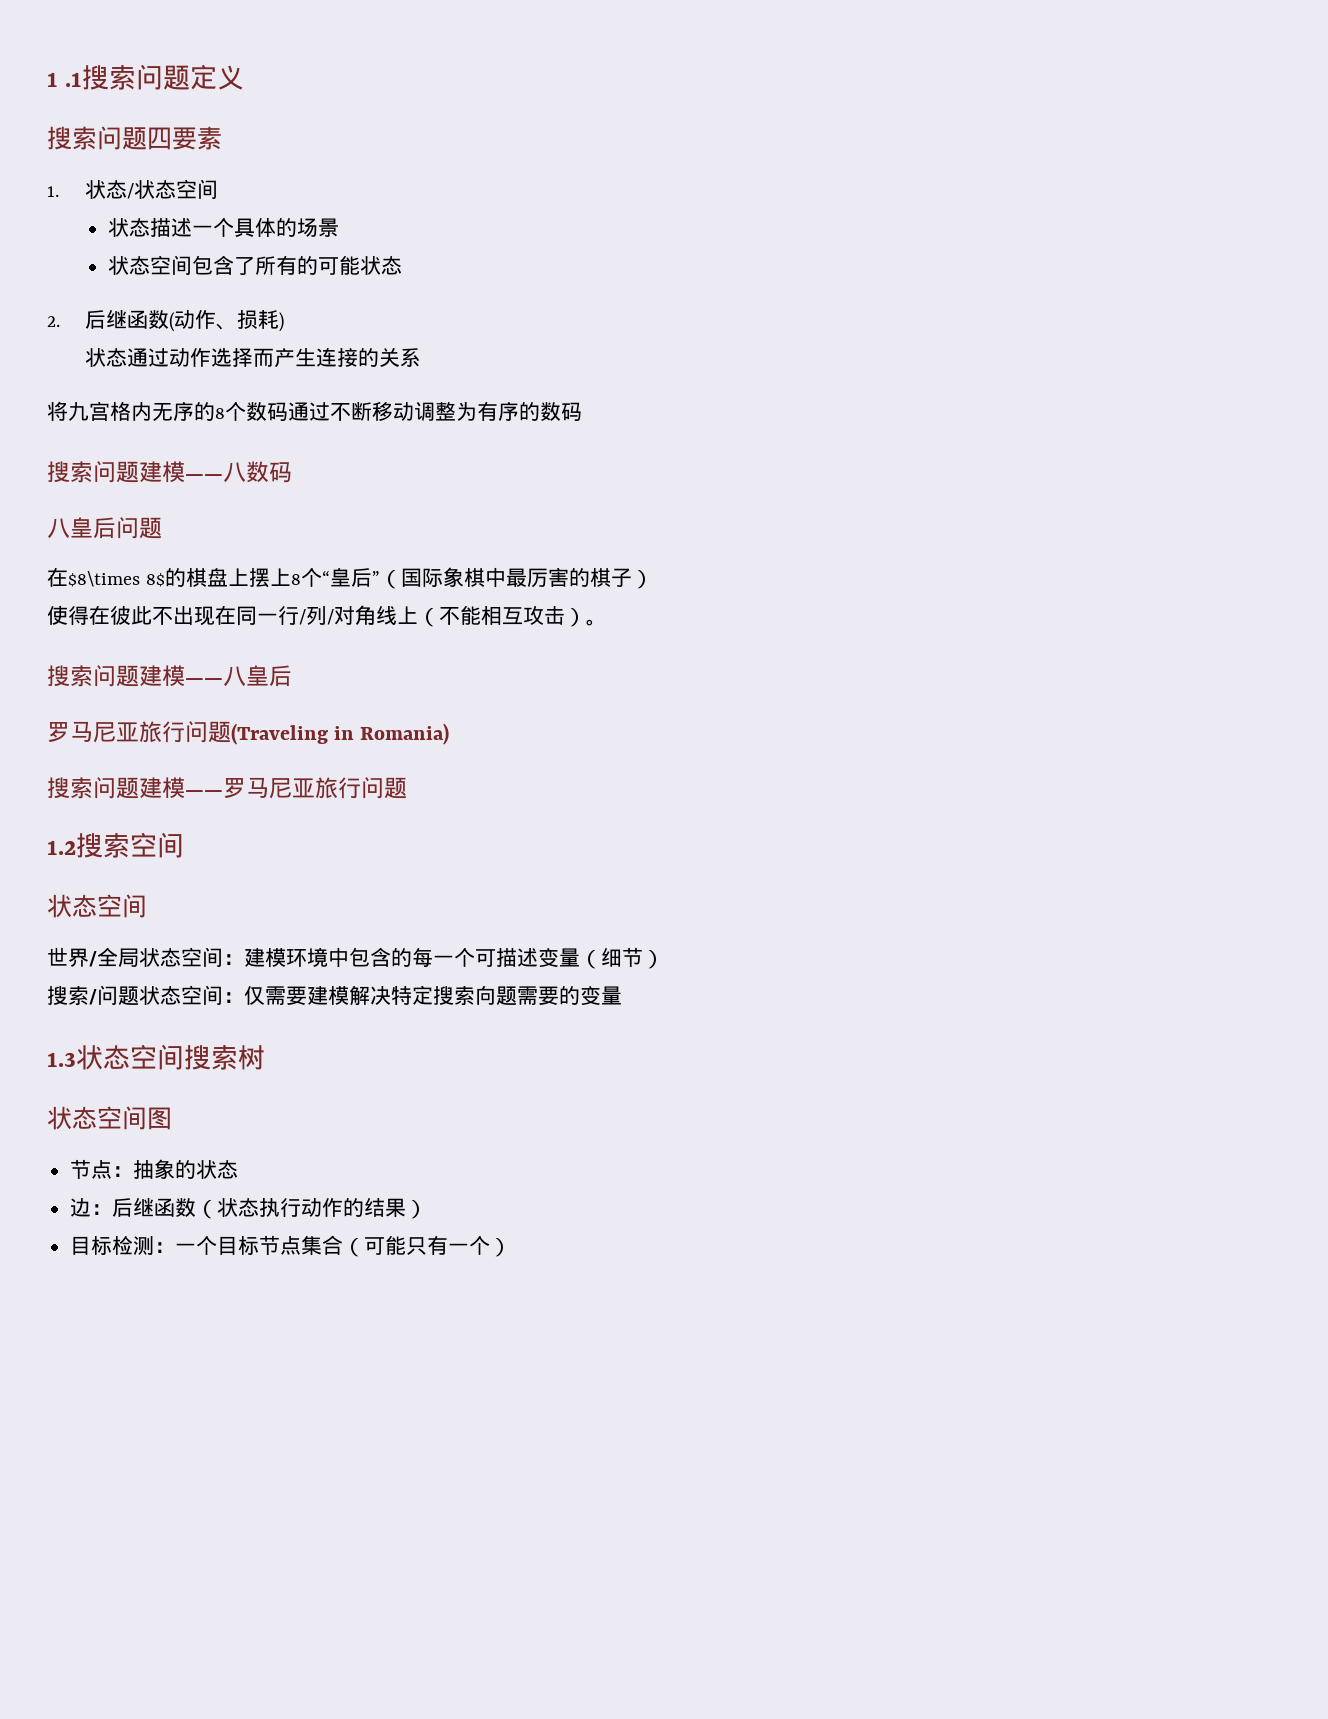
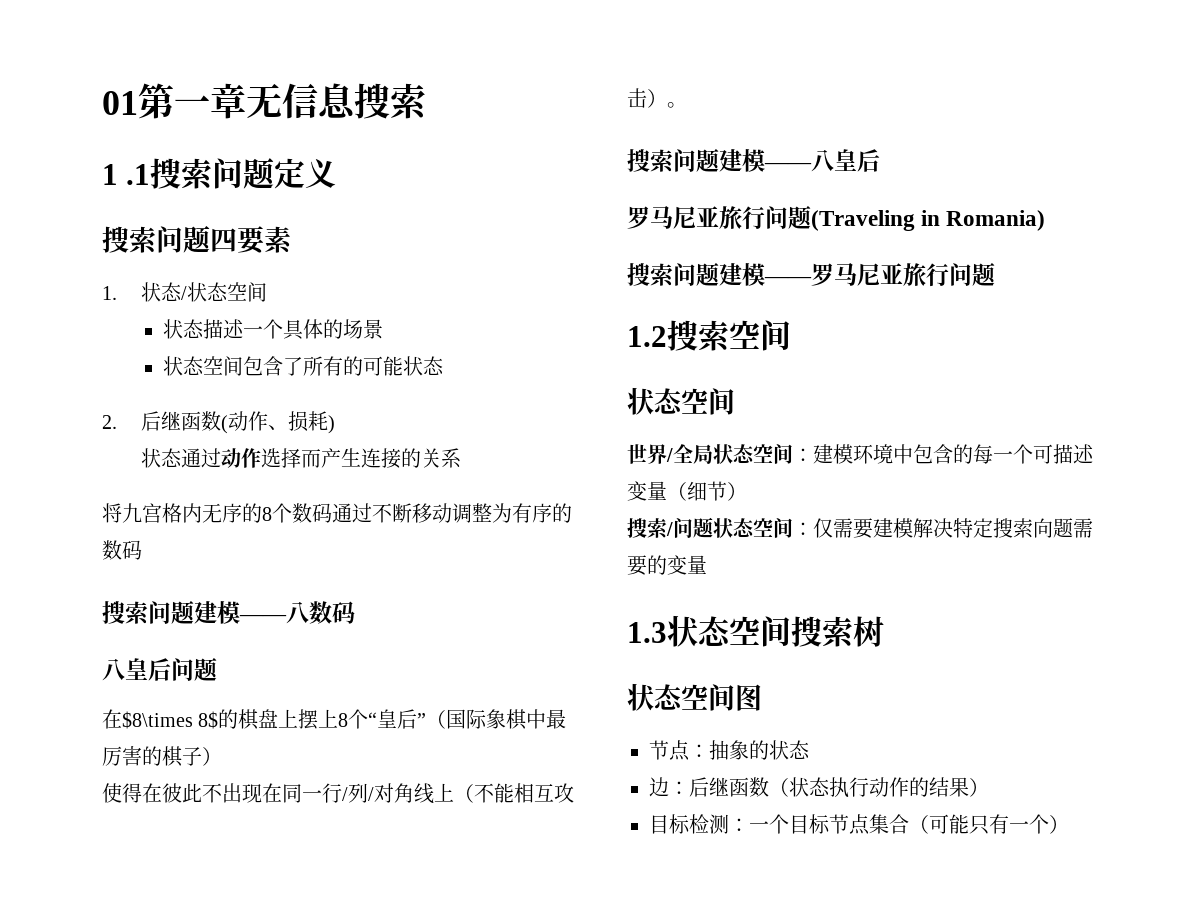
+ 01第一章无信息搜索

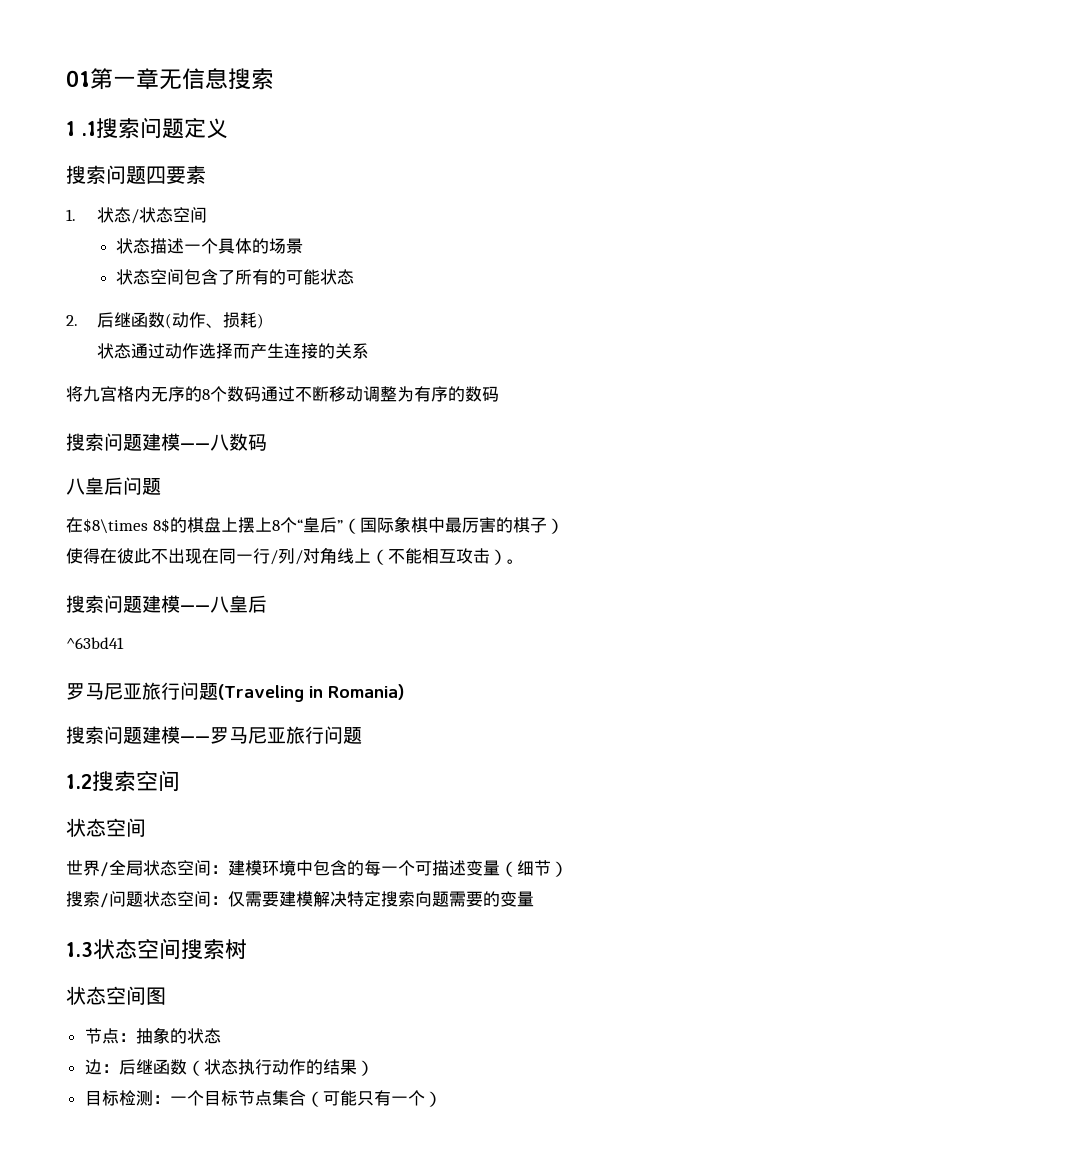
+ ^63bd41

